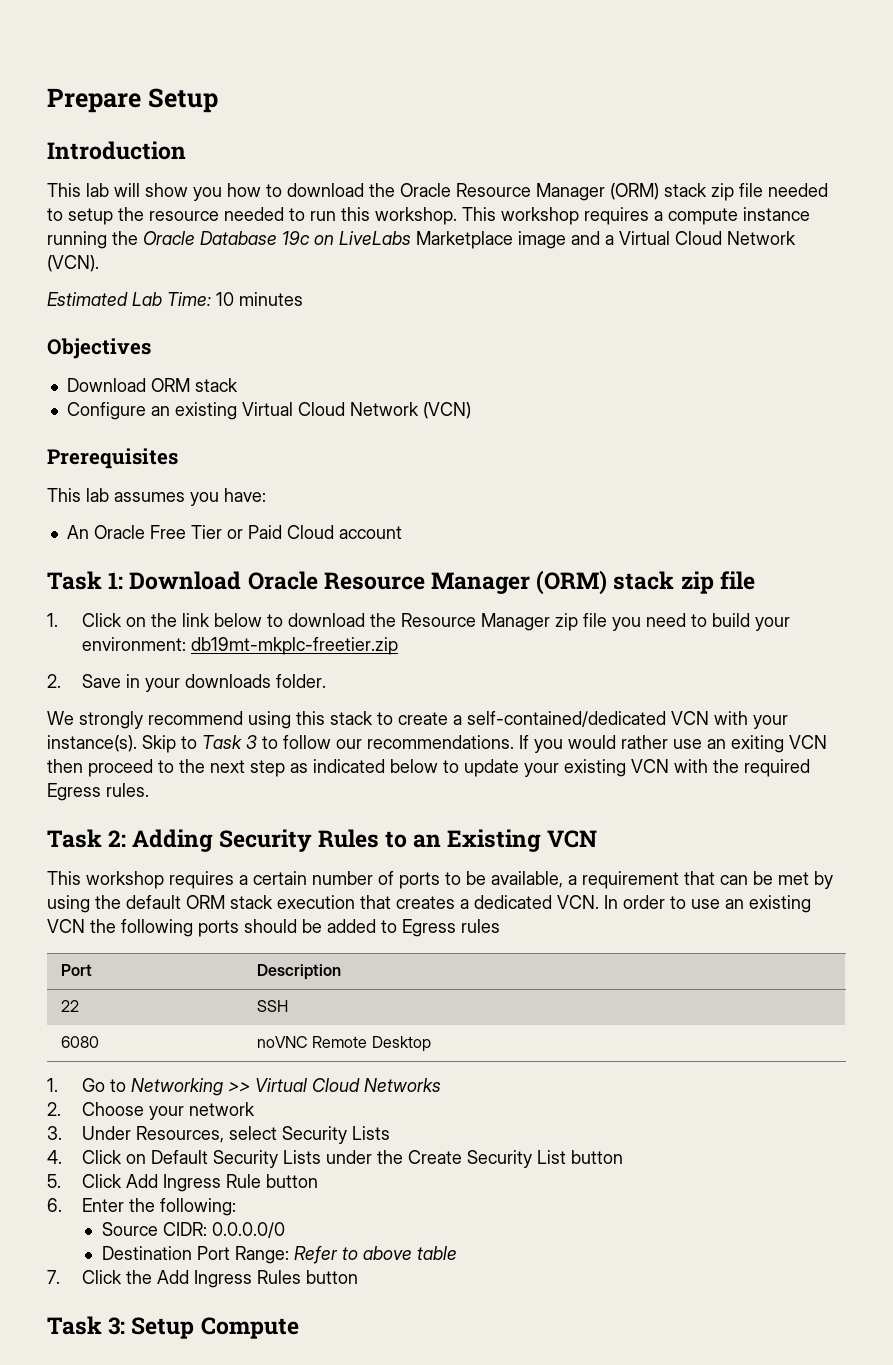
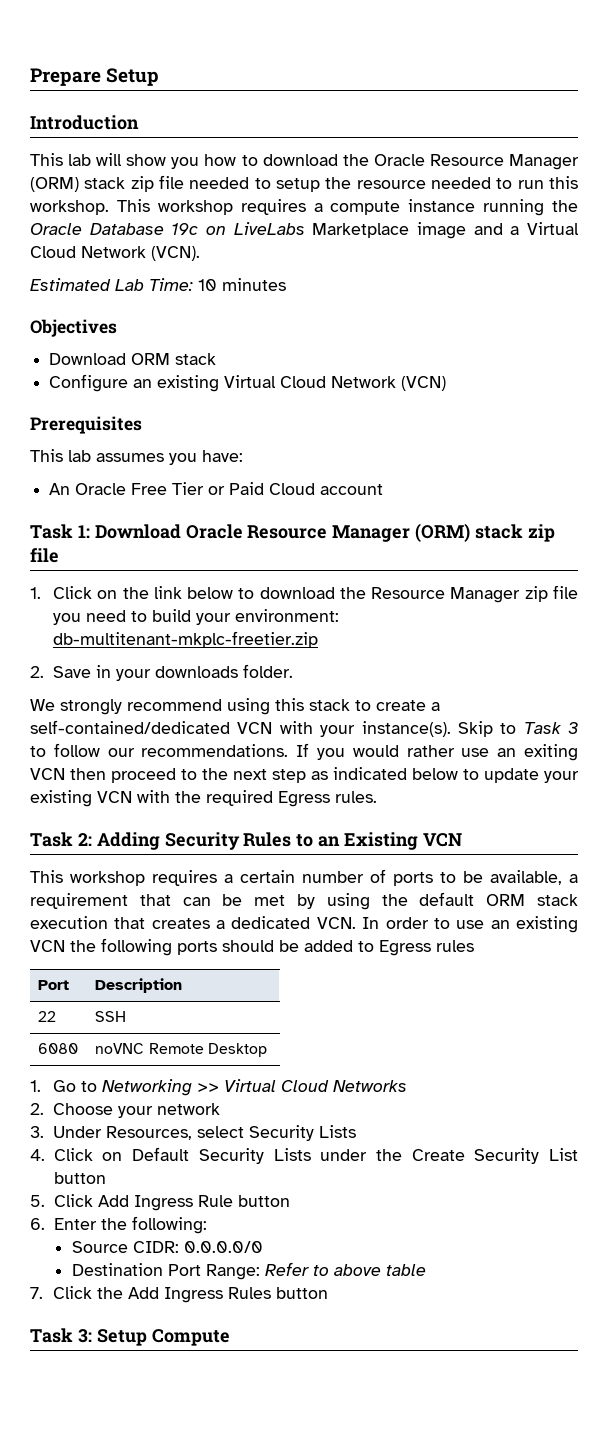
- 1. Click on the link below to download the Resource Manager zip file you need to build your environment: db19mt-mkplc-freetier.zip
+ 1. Click on the link below to download the Resource Manager zip file you need to build your environment: db-multitenant-mkplc-freetier.zip

